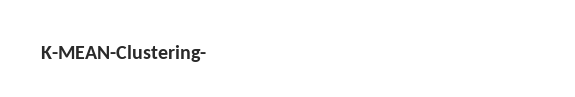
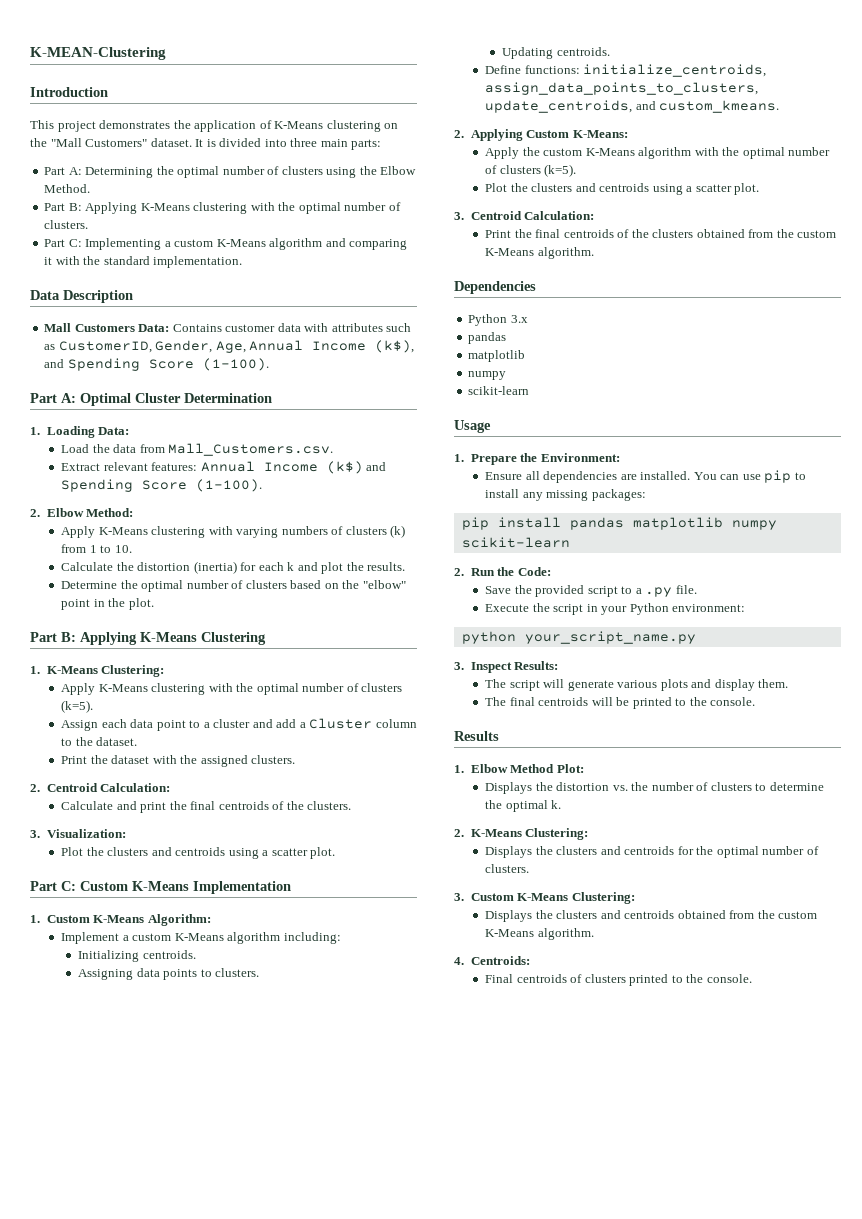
- K-MEAN-Clustering-
+ K-MEAN-Clustering
+ Introduction
+ This project demonstrates the application of K-Means clustering on the "Mall Customers" dataset. It is divided into three main parts:
+ Part A: Determining the optimal number of clusters using the Elbow Method.
+ Part B: Applying K-Means clustering with the optimal number of clusters.
+ Part C: Implementing a custom K-Means algorithm and comparing it with the standard implementation.
+ Data Description
+ Mall Customers Data: Contains customer data with attributes such as CustomerID, Gender, Age, Annual Income (k$), and Spending Score (1-100).
+ Part A: Optimal Cluster Determination
+ 1. Loading Data:
+ Load the data from Mall_Customers.csv.
+ Extract relevant features: Annual Income (k$) and Spending Score (1-100).
+ 2. Elbow Method:
+ Apply K-Means clustering with varying numbers of clusters (k) from 1 to 10.
+ Calculate the distortion (inertia) for each k and plot the results.
+ Determine the optimal number of clusters based on the "elbow" point in the plot.
+ Part B: Applying K-Means Clustering
+ 1. K-Means Clustering:
+ Apply K-Means clustering with the optimal number of clusters (k=5).
+ Assign each data point to a cluster and add a Cluster column to the dataset.
+ Print the dataset with the assigned clusters.
+ 2. Centroid Calculation:
+ Calculate and print the final centroids of the clusters.
+ 3. Visualization:
+ Plot the clusters and centroids using a scatter plot.
+ Part C: Custom K-Means Implementation
+ 1. Custom K-Means Algorithm:
+ Implement a custom K-Means algorithm including:
+ Initializing centroids.
+ Assigning data points to clusters.
+ Updating centroids.
+ Define functions: initialize_centroids, assign_data_points_to_clusters, update_centroids, and custom_kmeans.
+ 2. Applying Custom K-Means:
+ Apply the custom K-Means algorithm with the optimal number of clusters (k=5).
+ Plot the clusters and centroids using a scatter plot.
+ 3. Centroid Calculation:
+ Print the final centroids of the clusters obtained from the custom K-Means algorithm.
+ Dependencies
+ Python 3.x
+ pandas
+ matplotlib
+ numpy
+ scikit-learn
+ Usage
+ 1. Prepare the Environment:
+ Ensure all dependencies are installed. You can use pip to install any missing packages:
+ pip install pandas matplotlib numpy scikit-learn
+ 2. Run the Code:
+ Save the provided script to a .py file.
+ Execute the script in your Python environment:
+ python your_script_name.py
+ 3. Inspect Results:
+ The script will generate various plots and display them.
+ The final centroids will be printed to the console.
+ Results
+ 1. Elbow Method Plot:
+ Displays the distortion vs. the number of clusters to determine the optimal k.
+ 2. K-Means Clustering:
+ Displays the clusters and centroids for the optimal number of clusters.
+ 3. Custom K-Means Clustering:
+ Displays the clusters and centroids obtained from the custom K-Means algorithm.
+ 4. Centroids:
+ Final centroids of clusters printed to the console.

